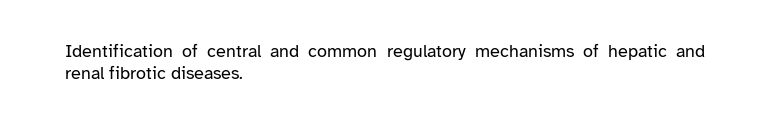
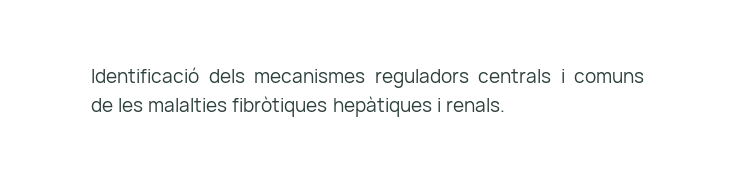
- Identification of central and common regulatory mechanisms of hepatic and renal fibrotic diseases.
+ Identificació dels mecanismes reguladors centrals i comuns de les malalties fibròtiques hepàtiques i renals.

